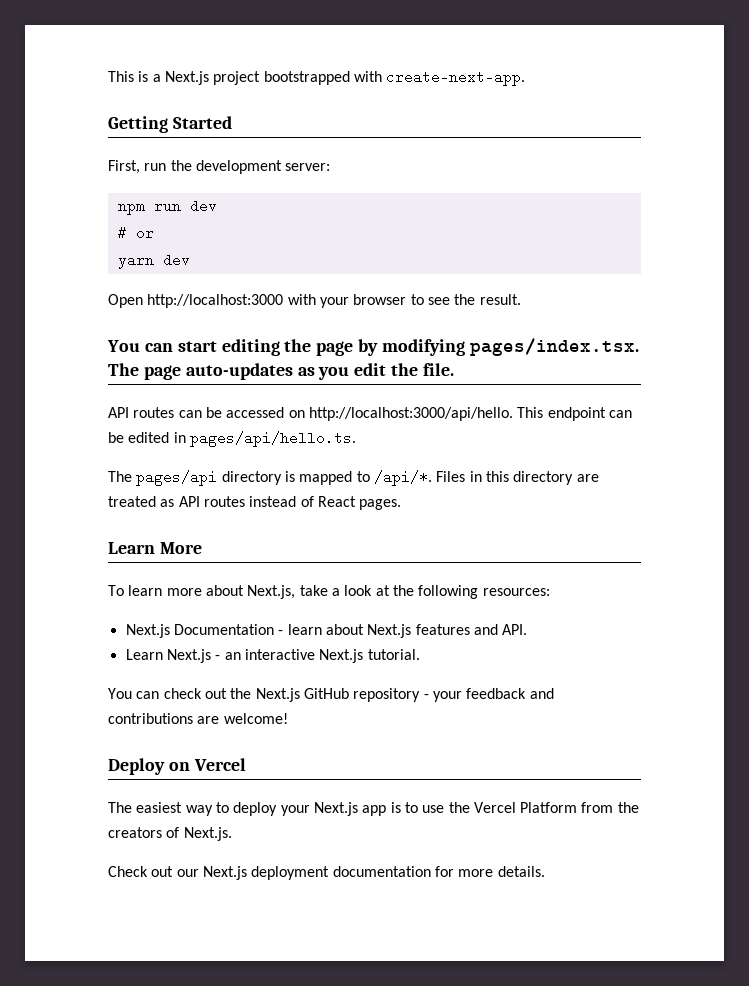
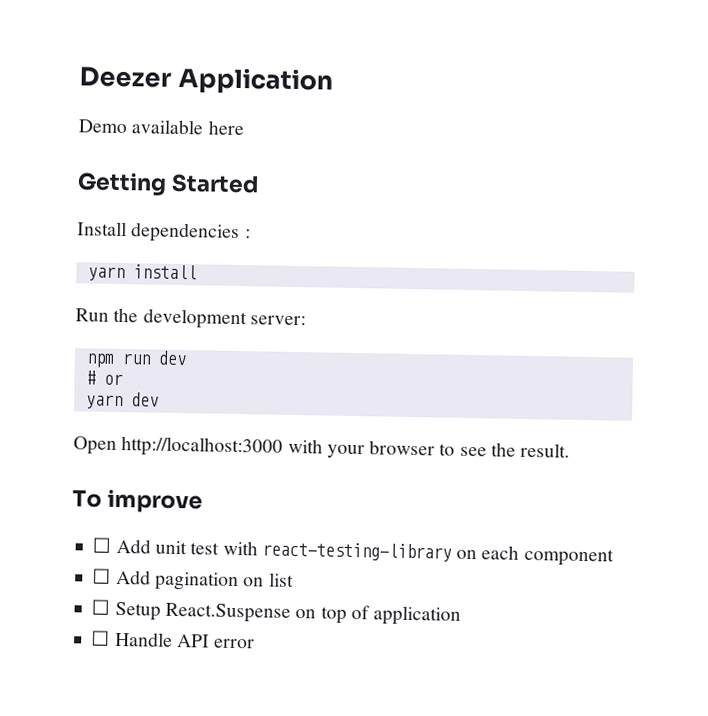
- This is a Next.js project bootstrapped with create-next-app.
+ Deezer Application
+ Demo available here
  Getting Started
- First, run the development server:
+ Install dependencies :
+ yarn install
+ Run the development server:
- You can start editing the page by modifying pages/index.tsx. The page auto-updates as you edit the file.
- API routes can be accessed on http://localhost:3000/api/hello. This endpoint can be edited in pages/api/hello.ts.
- The pages/api directory is mapped to /api/*. Files in this directory are treated as API routes instead of React pages.
- Learn More
- To learn more about Next.js, take a look at the following resources:
- Next.js Documentation - learn about Next.js features and API.
- Learn Next.js - an interactive Next.js tutorial.
- You can check out the Next.js GitHub repository - your feedback and contributions are welcome!
- Deploy on Vercel
- The easiest way to deploy your Next.js app is to use the Vercel Platform from the creators of Next.js.
- Check out our Next.js deployment documentation for more details.
+ To improve
+ ☐ Add unit test with react-testing-library on each component
+ ☐ Add pagination on list
+ ☐ Setup React.Suspense on top of application
+ ☐ Handle API error

